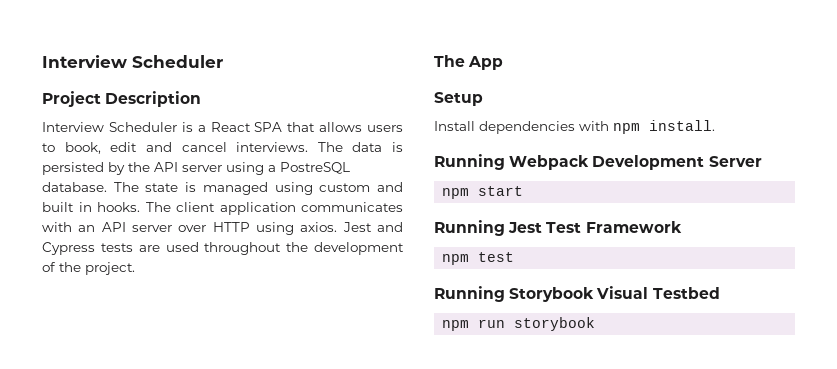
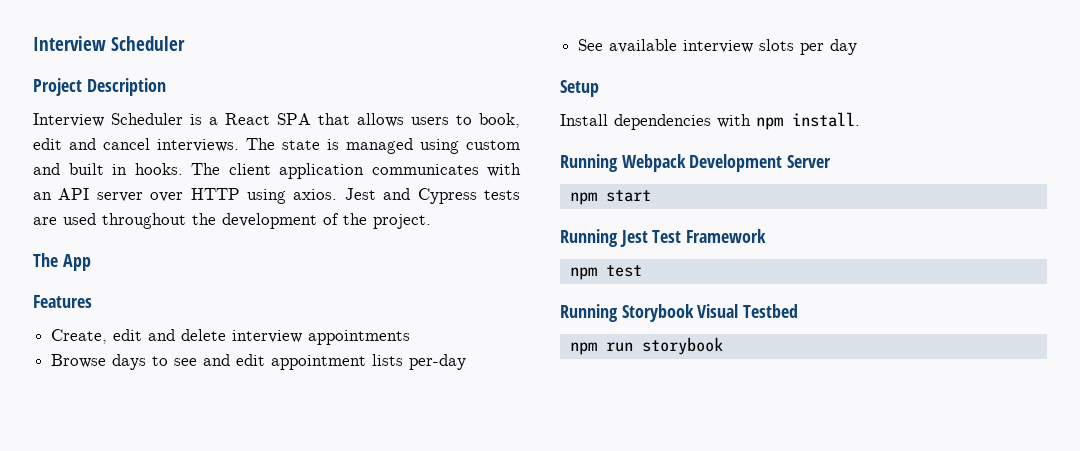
- The data is persisted by the API server using a PostreSQL database. The state is managed using custom and built in hooks.
+ The state is managed using custom and built in hooks.
+ Features
+ Create, edit and delete interview appointments
+ Browse days to see and edit appointment lists per-day
+ See available interview slots per day

